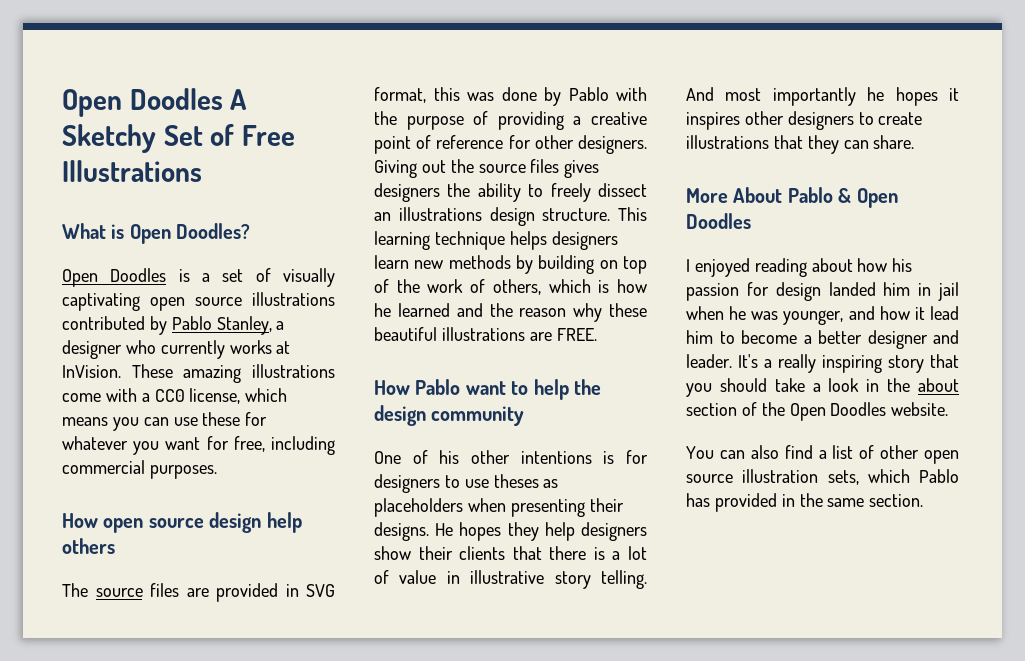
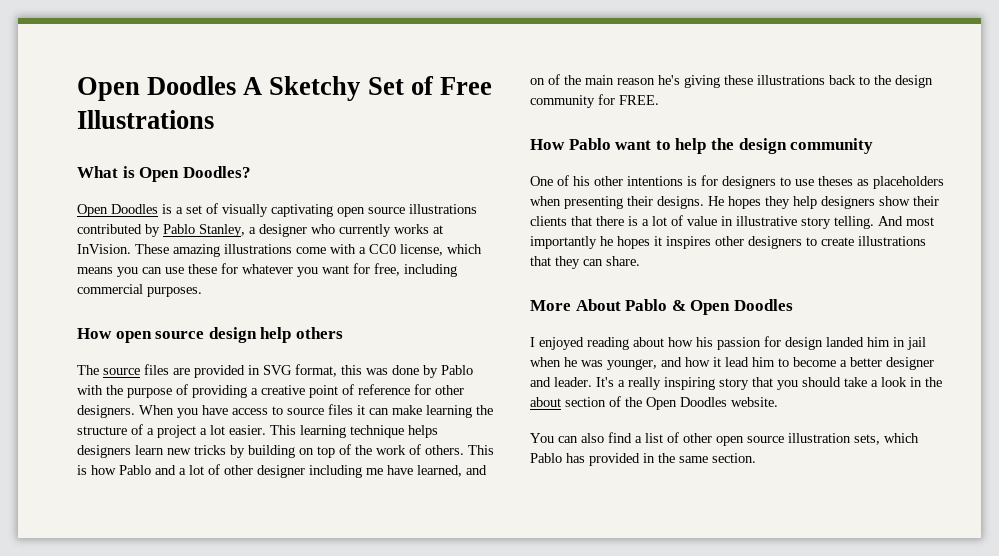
- Giving out the source files gives designers the ability to freely dissect an illustrations design structure.
+ When you have access to source files it can make learning the structure of a project a lot easier.
- This learning technique helps designers learn new methods by building on top of the work of others, which is how he learned and the reason why these beautiful illustrations are FREE.
+ This learning technique helps designers learn new tricks by building on top of the work of others. This is how Pablo and a lot of other designer including me have learned, and on of the main reason he's giving these illustrations back to the design community for FREE.

